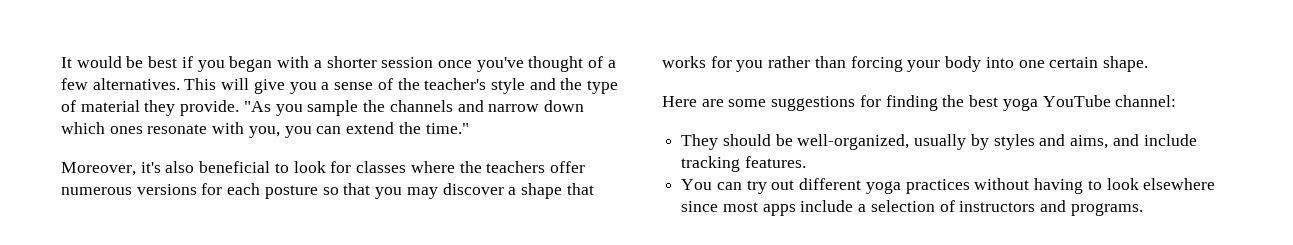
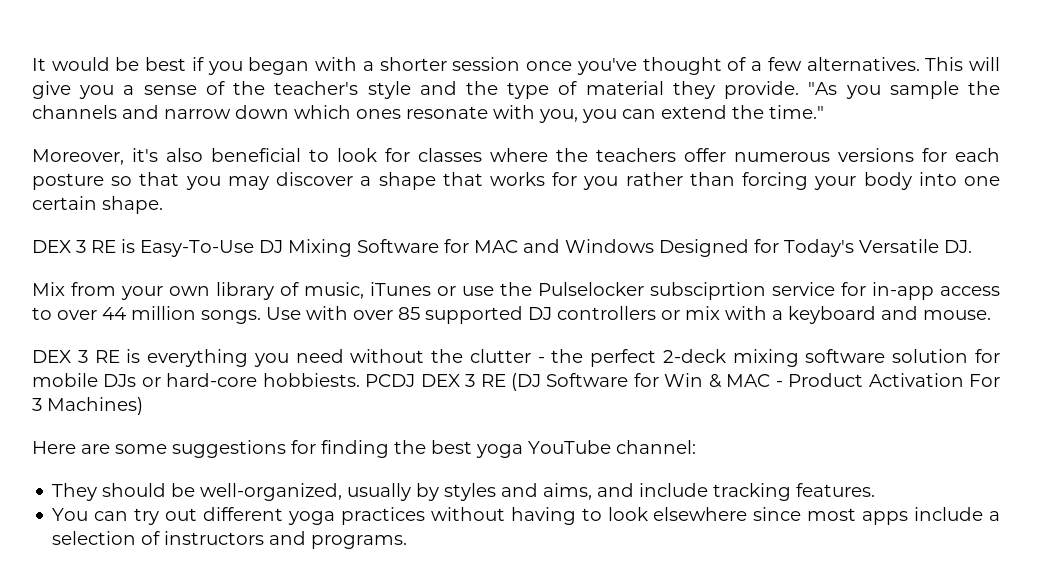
+ DEX 3 RE is Easy-To-Use DJ Mixing Software for MAC and Windows Designed for Today's Versatile DJ.
+ Mix from your own library of music, iTunes or use the Pulselocker subsciprtion service for in-app access to over 44 million songs. Use with over 85 supported DJ controllers or mix with a keyboard and mouse.
+ DEX 3 RE is everything you need without the clutter - the perfect 2-deck mixing software solution for mobile DJs or hard-core hobbiests. PCDJ DEX 3 RE (DJ Software for Win & MAC - Product Activation For 3 Machines)

